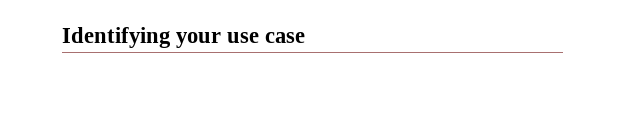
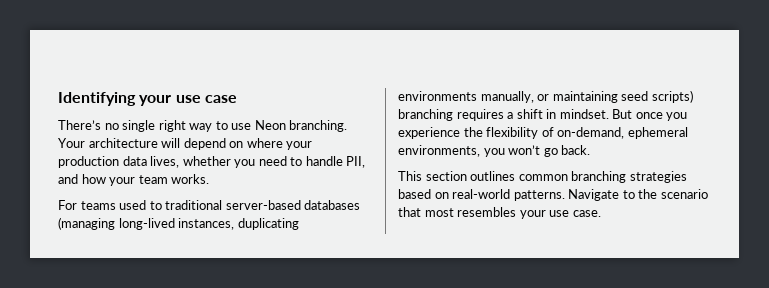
+ There’s no single right way to use Neon branching. Your architecture will depend on where your production data lives, whether you need to handle PII, and how your team works.
+ For teams used to traditional server-based databases (managing long-lived instances, duplicating environments manually, or maintaining seed scripts) branching requires a shift in mindset. But once you experience the flexibility of on-demand, ephemeral environments, you won’t go back.
+ This section outlines common branching strategies based on real-world patterns. Navigate to the scenario that most resembles your use case.

